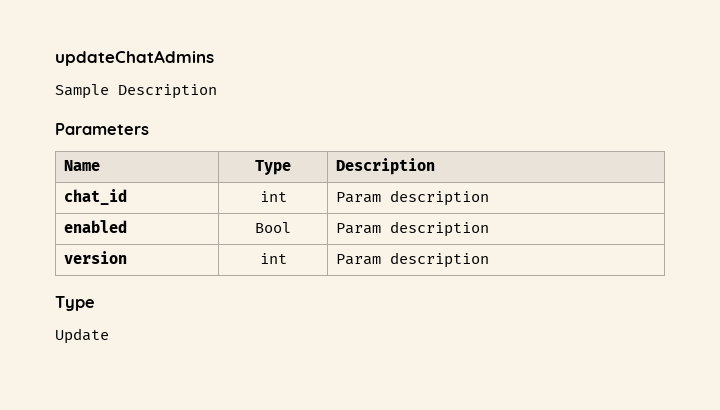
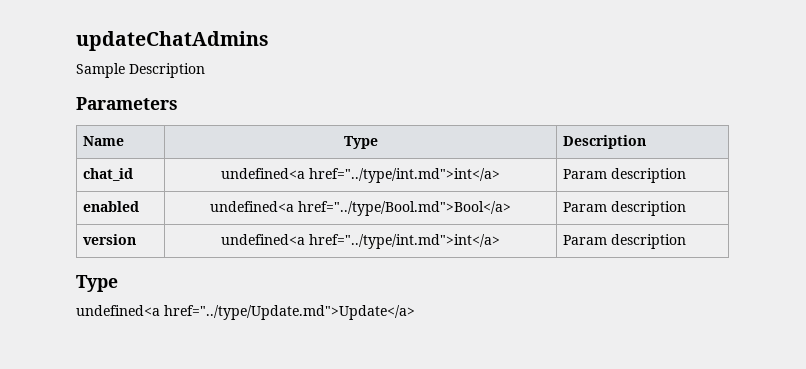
- chat_id | int | Param description
+ chat_id | undefined<a href="../type/int.md">int</a> | Param description
- enabled | Bool | Param description
+ enabled | undefined<a href="../type/Bool.md">Bool</a> | Param description
- version | int | Param description
+ version | undefined<a href="../type/int.md">int</a> | Param description
- Update
+ undefined<a href="../type/Update.md">Update</a>

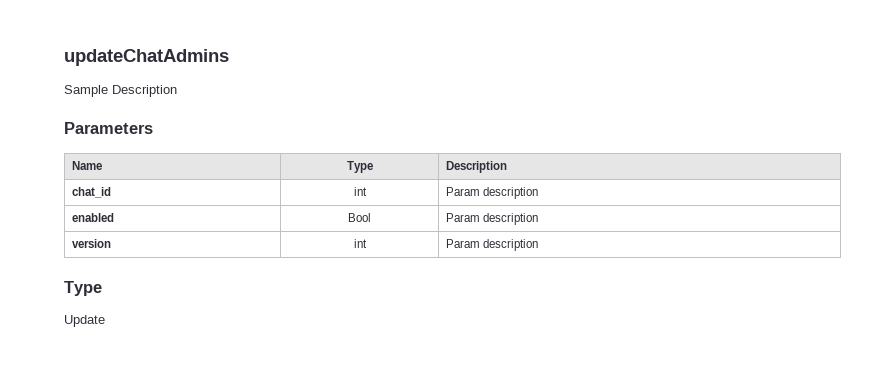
- chat_id | undefined<a href="../type/int.md">int</a> | Param description
+ chat_id | int | Param description
- enabled | undefined<a href="../type/Bool.md">Bool</a> | Param description
+ enabled | Bool | Param description
- version | undefined<a href="../type/int.md">int</a> | Param description
+ version | int | Param description
- undefined<a href="../type/Update.md">Update</a>
+ Update

